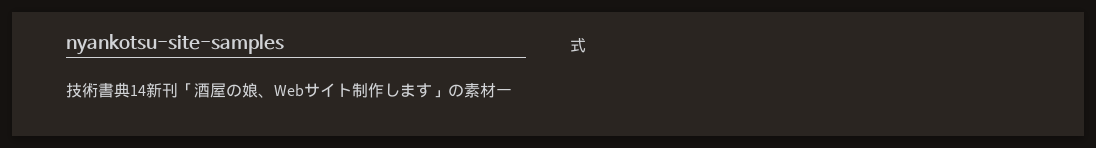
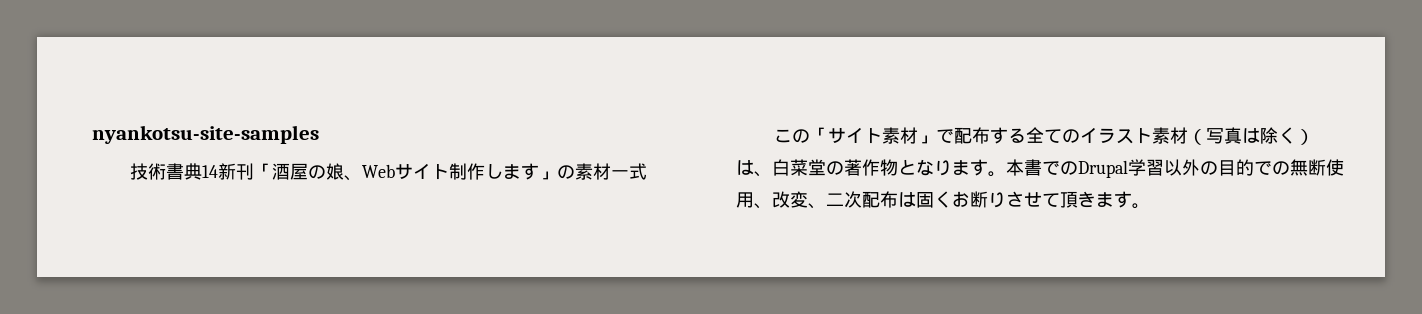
+ この「サイト素材」で配布する全てのイラスト素材（写真は除く）は、白菜堂の著作物となります。本書でのDrupal学習以外の目的での無断使用、改変、二次配布は固くお断りさせて頂きます。

